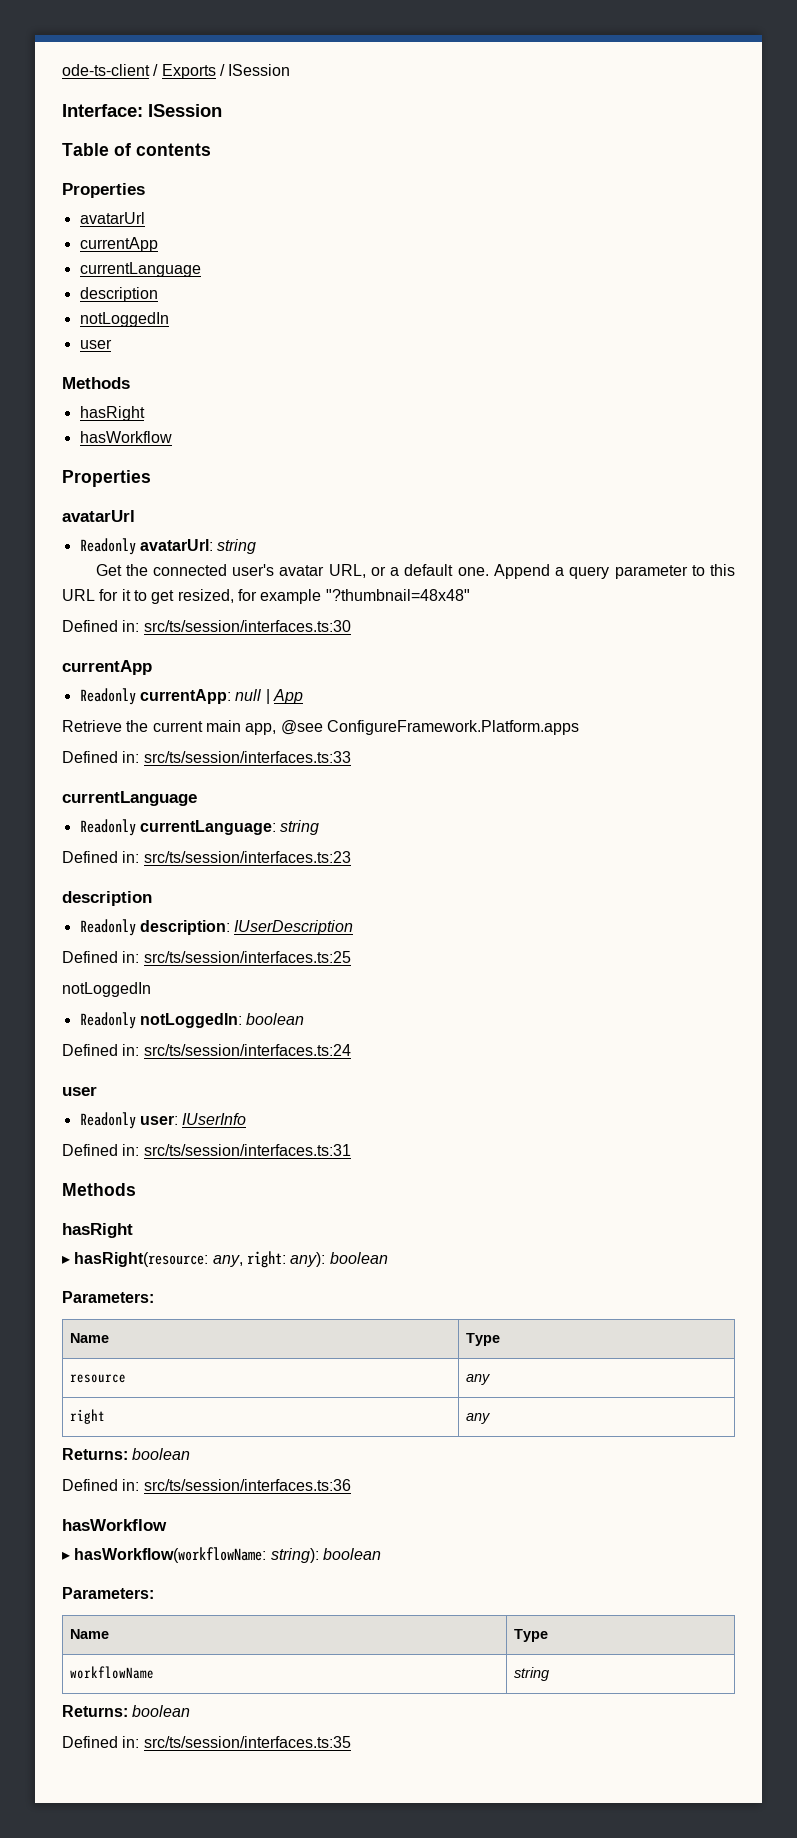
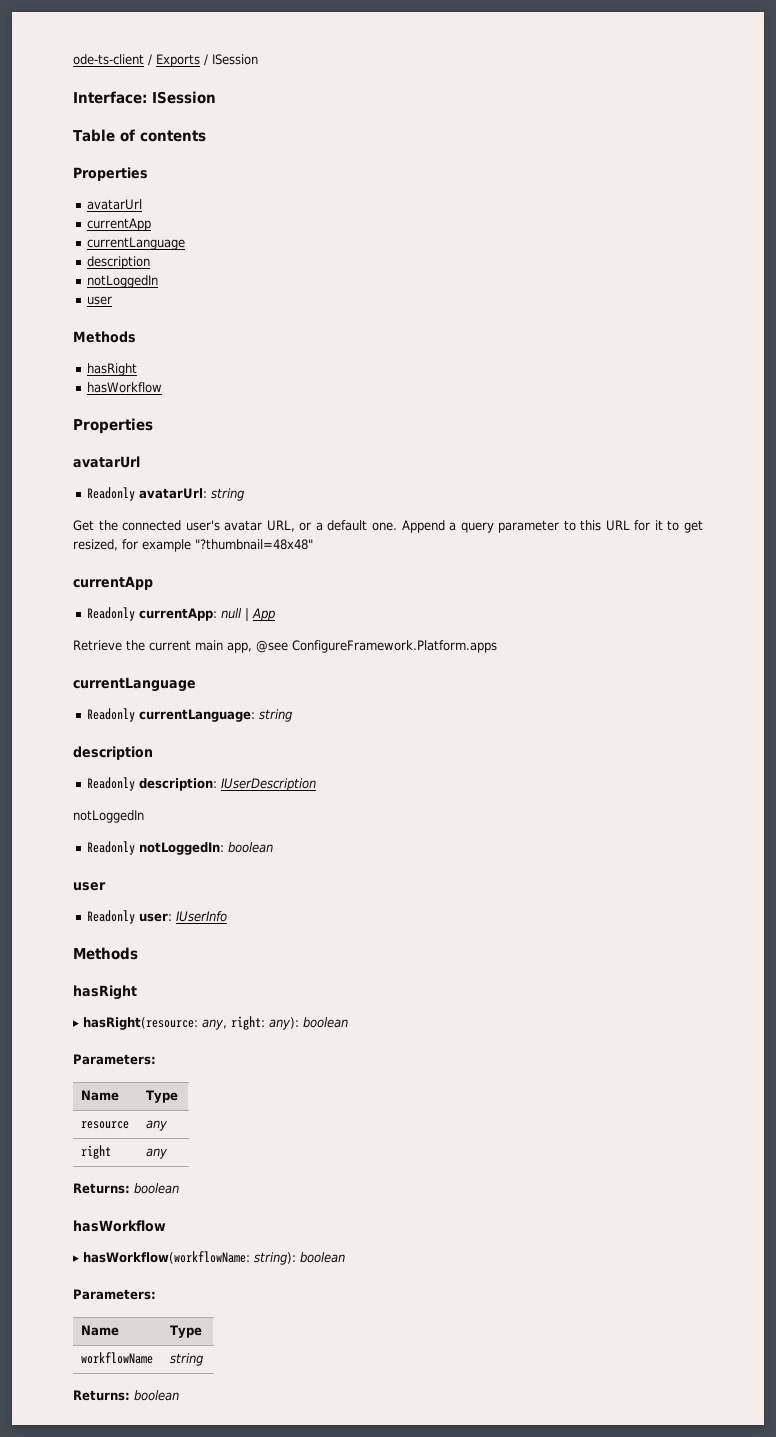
- Defined in: src/ts/session/interfaces.ts:30
- Defined in: src/ts/session/interfaces.ts:33
- Defined in: src/ts/session/interfaces.ts:23
- Defined in: src/ts/session/interfaces.ts:25
- Defined in: src/ts/session/interfaces.ts:24
- Defined in: src/ts/session/interfaces.ts:31
- Defined in: src/ts/session/interfaces.ts:36
- Defined in: src/ts/session/interfaces.ts:35

